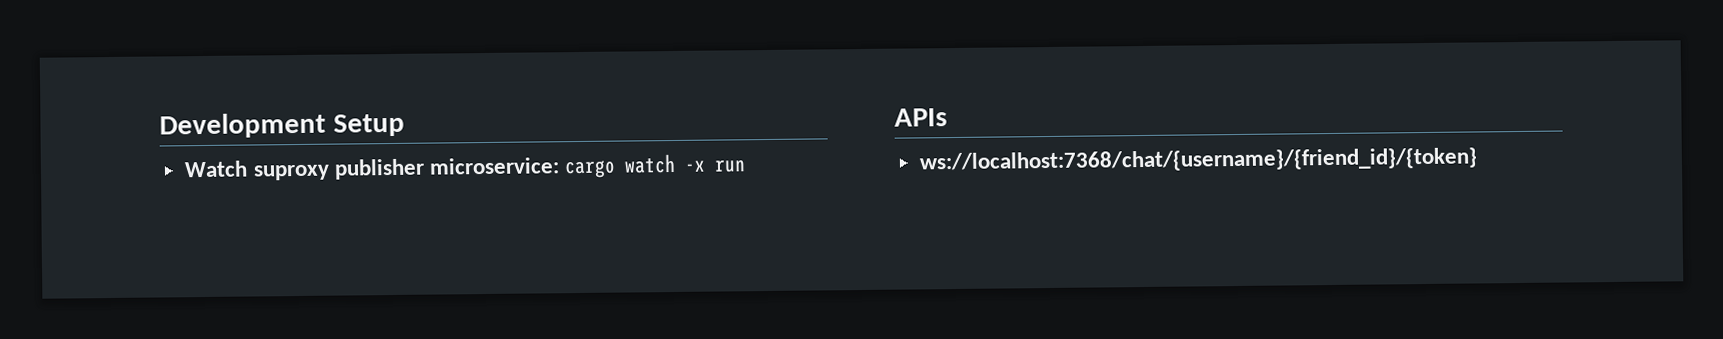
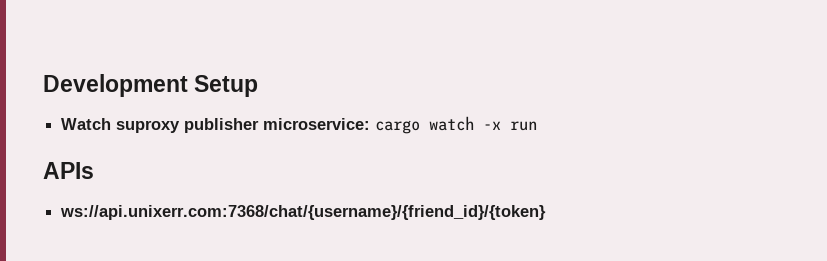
- ws://localhost:7368/chat/{username}/{friend_id}/{token}
+ ws://api.unixerr.com:7368/chat/{username}/{friend_id}/{token}

